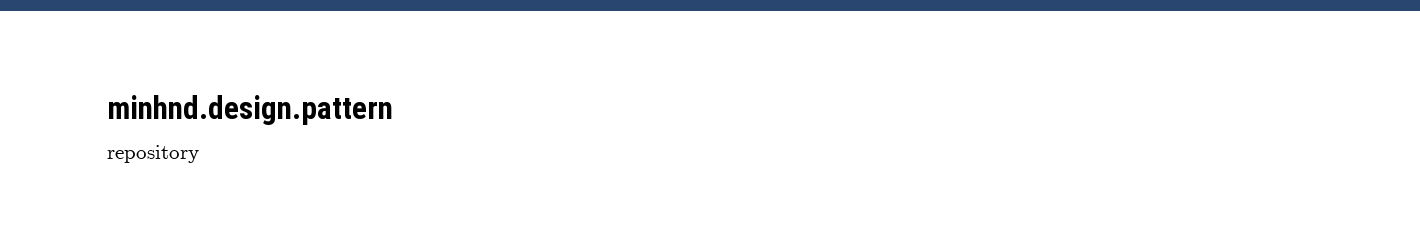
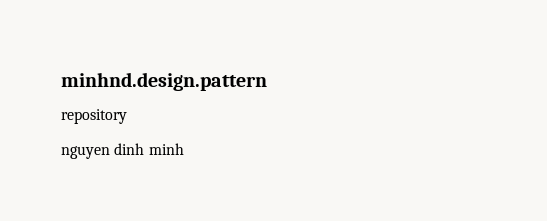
+ nguyen dinh minh

